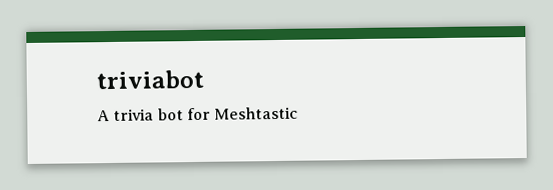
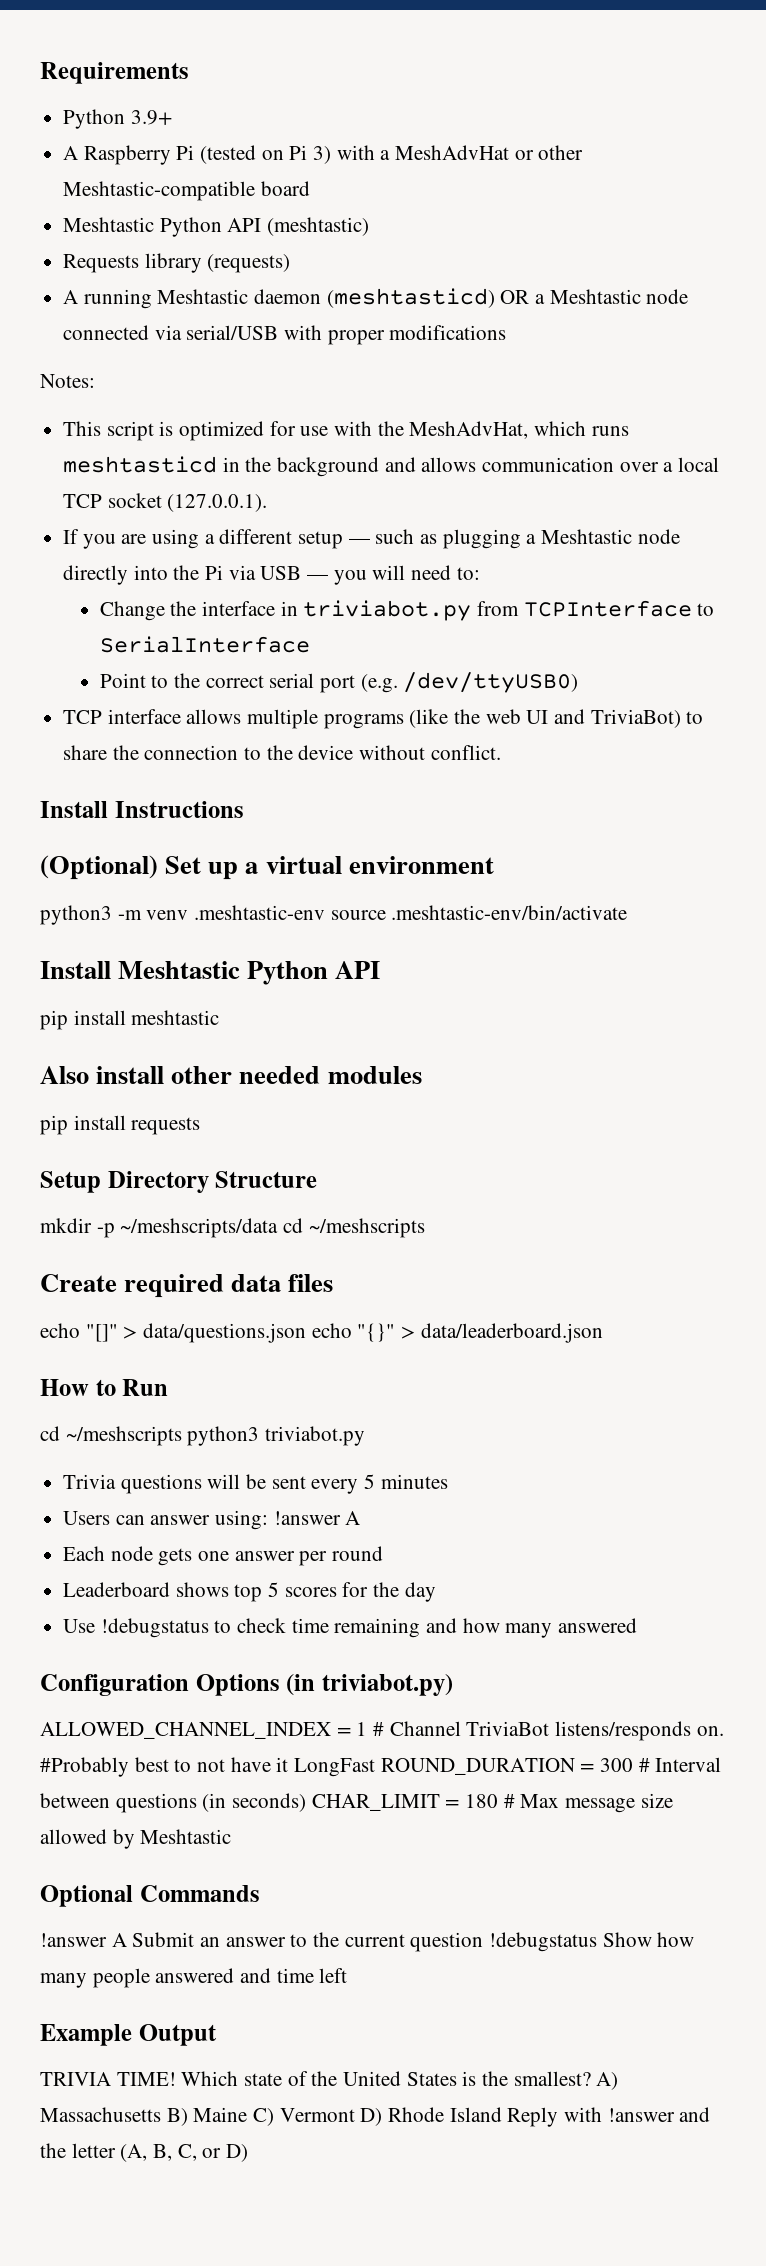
- triviabot
- A trivia bot for Meshtastic
+ Requirements
+ Python 3.9+
+ A Raspberry Pi (tested on Pi 3) with a MeshAdvHat or other Meshtastic-compatible board
+ Meshtastic Python API (meshtastic)
+ Requests library (requests)
+ A running Meshtastic daemon (meshtasticd) OR a Meshtastic node connected via serial/USB with proper modifications
+ Notes:
+ This script is optimized for use with the MeshAdvHat, which runs meshtasticd in the background and allows communication over a local TCP socket (127.0.0.1).
+ If you are using a different setup — such as plugging a Meshtastic node directly into the Pi via USB — you will need to:
+ Change the interface in triviabot.py from TCPInterface to SerialInterface
+ Point to the correct serial port (e.g. /dev/ttyUSB0)
+ TCP interface allows multiple programs (like the web UI and TriviaBot) to share the connection to the device without conflict.
+ Install Instructions
+ (Optional) Set up a virtual environment
+ python3 -m venv .meshtastic-env source .meshtastic-env/bin/activate
+ Install Meshtastic Python API
+ pip install meshtastic
+ Also install other needed modules
+ pip install requests
+ Setup Directory Structure
+ mkdir -p ~/meshscripts/data cd ~/meshscripts
+ Create required data files
+ echo "[]" > data/questions.json echo "{}" > data/leaderboard.json
+ How to Run
+ cd ~/meshscripts python3 triviabot.py
+ Trivia questions will be sent every 5 minutes
+ Users can answer using: !answer A
+ Each node gets one answer per round
+ Leaderboard shows top 5 scores for the day
+ Use !debugstatus to check time remaining and how many answered
+ Configuration Options (in triviabot.py)
+ ALLOWED_CHANNEL_INDEX = 1 # Channel TriviaBot listens/responds on. #Probably best to not have it LongFast ROUND_DURATION = 300 # Interval between questions (in seconds) CHAR_LIMIT = 180 # Max message size allowed by Meshtastic
+ Optional Commands
+ !answer A Submit an answer to the current question !debugstatus Show how many people answered and time left
+ Example Output
+ TRIVIA TIME! Which state of the United States is the smallest? A) Massachusetts B) Maine C) Vermont D) Rhode Island Reply with !answer and the letter (A, B, C, or D)

